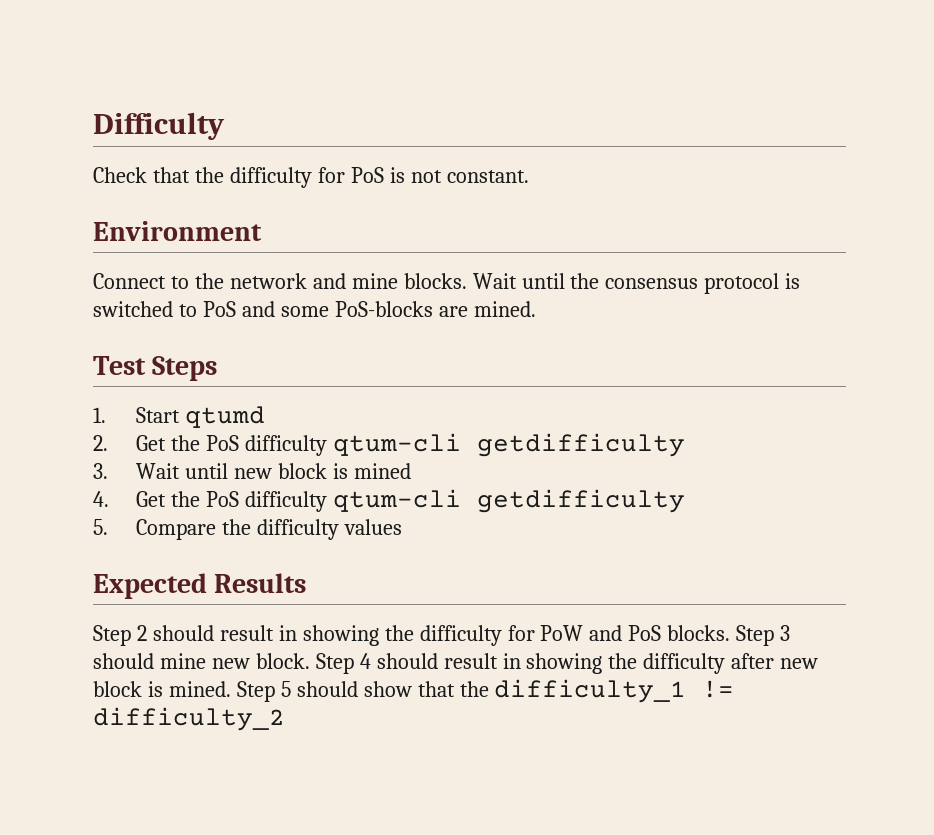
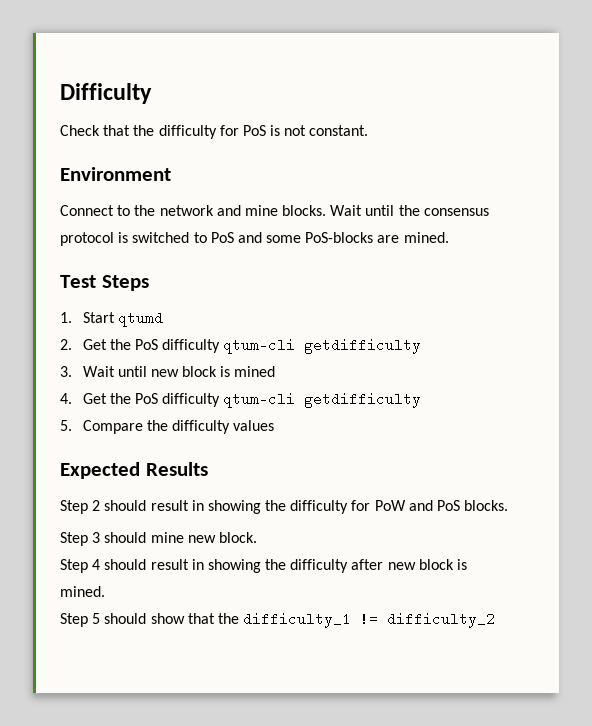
- Step 2 should result in showing the difficulty for PoW and PoS blocks. Step 3 should mine new block. Step 4 should result in showing the difficulty after new block is mined. Step 5 should show that the difficulty_1 != difficulty_2
+ Step 2 should result in showing the difficulty for PoW and PoS blocks.
+ Step 3 should mine new block.
+ Step 4 should result in showing the difficulty after new block is mined.
+ Step 5 should show that the difficulty_1 != difficulty_2

